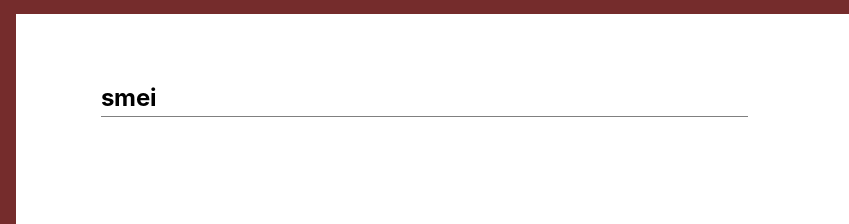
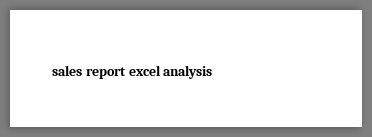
- smei
+ sales report excel analysis

